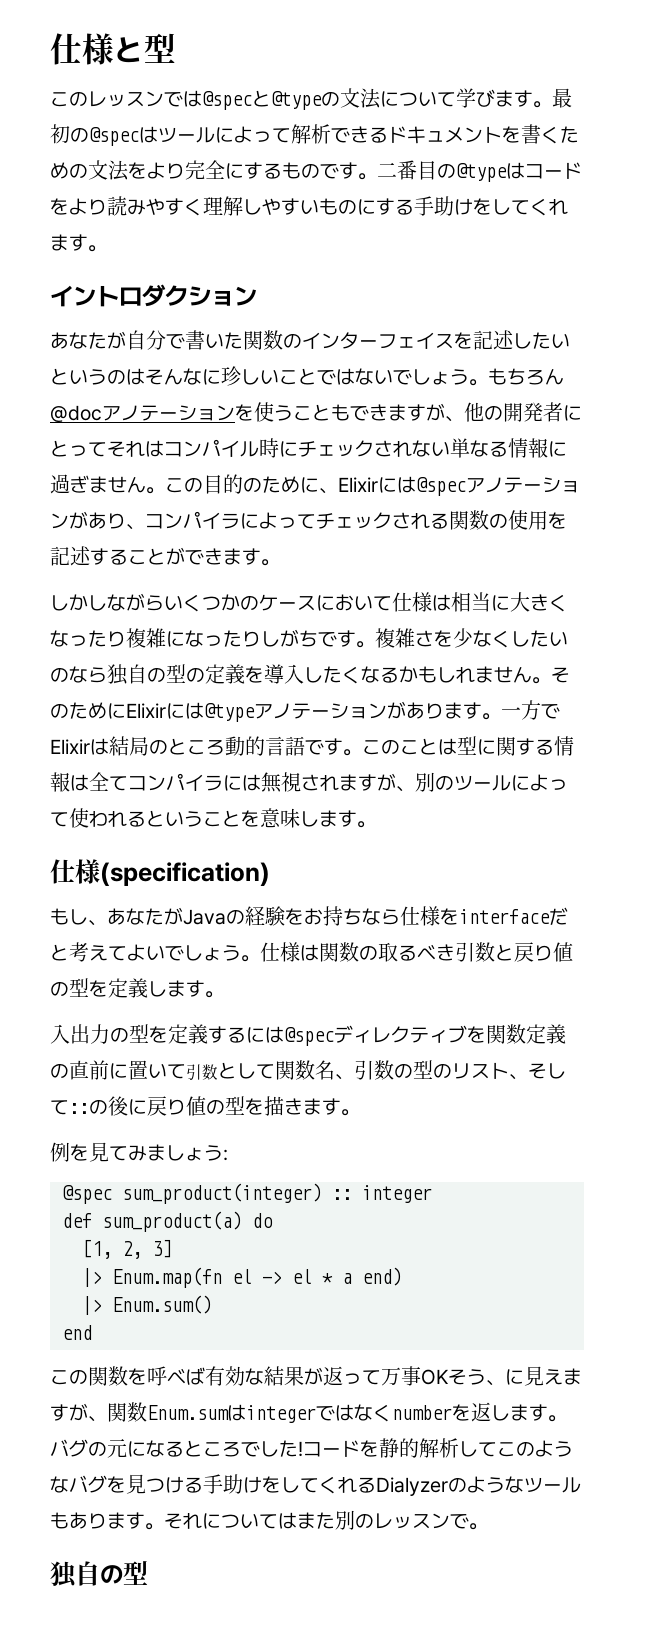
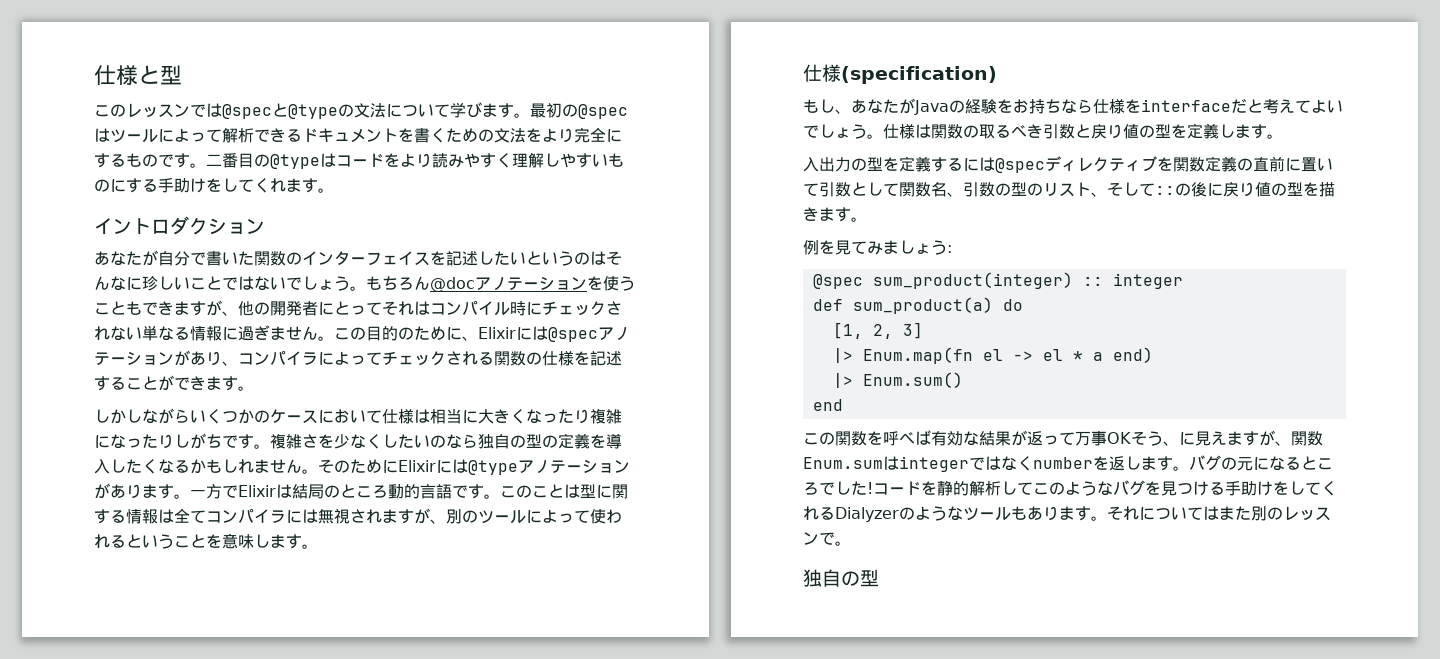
- この目的のために、Elixirには@specアノテーションがあり、コンパイラによってチェックされる関数の使用を記述することができます。
+ この目的のために、Elixirには@specアノテーションがあり、コンパイラによってチェックされる関数の仕様を記述することができます。

